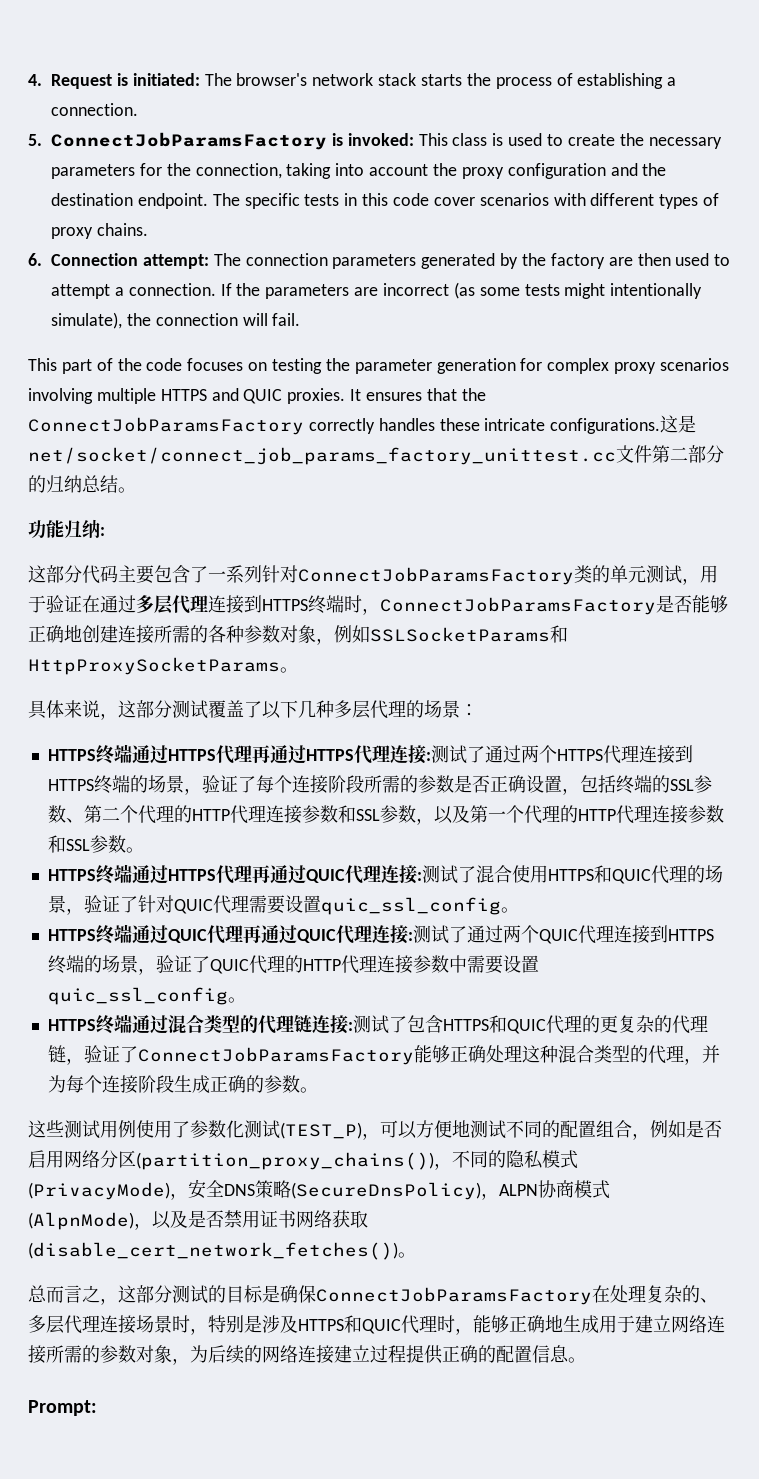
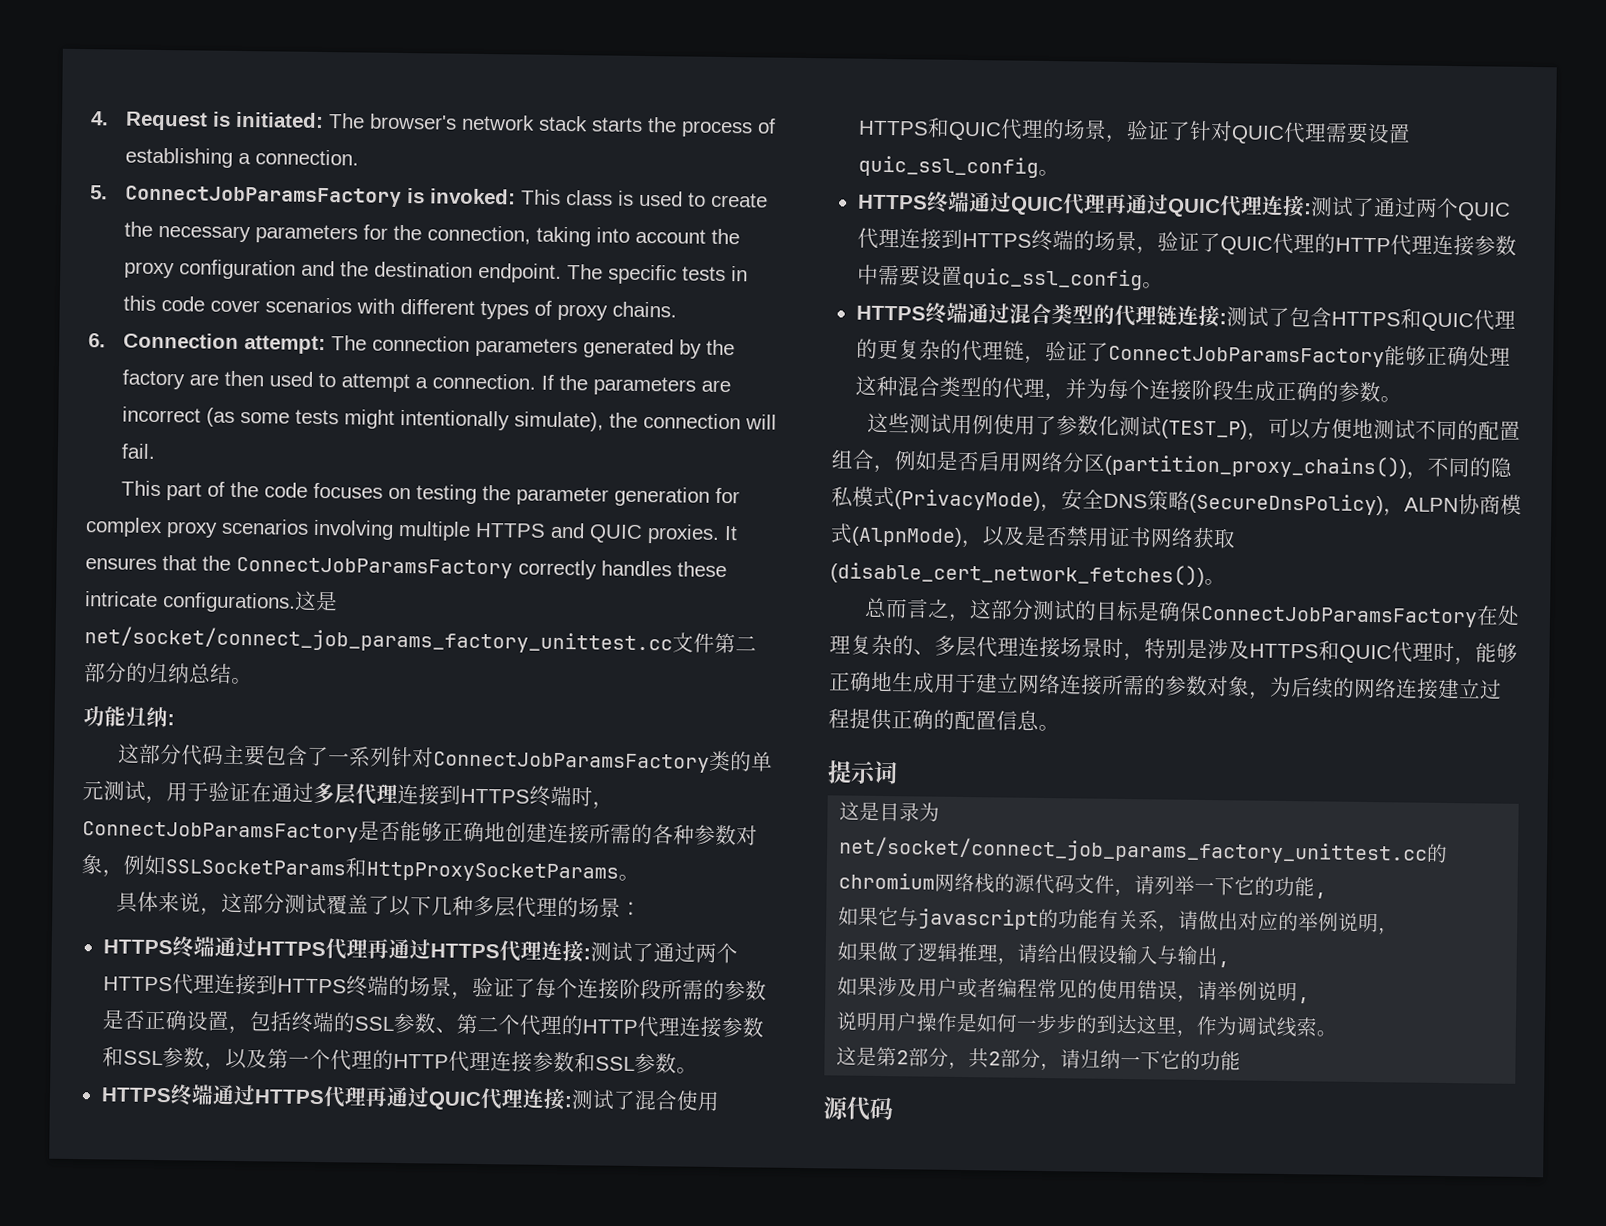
- Prompt:
+ 提示词
+ 这是目录为net/socket/connect_job_params_factory_unittest.cc的chromium网络栈的源代码文件，请列举一下它的功能,
+ 如果它与javascript的功能有关系，请做出对应的举例说明，
+ 如果做了逻辑推理，请给出假设输入与输出,
+ 如果涉及用户或者编程常见的使用错误，请举例说明,
+ 说明用户操作是如何一步步的到达这里，作为调试线索。
+ 这是第2部分，共2部分，请归纳一下它的功能
+ 源代码

